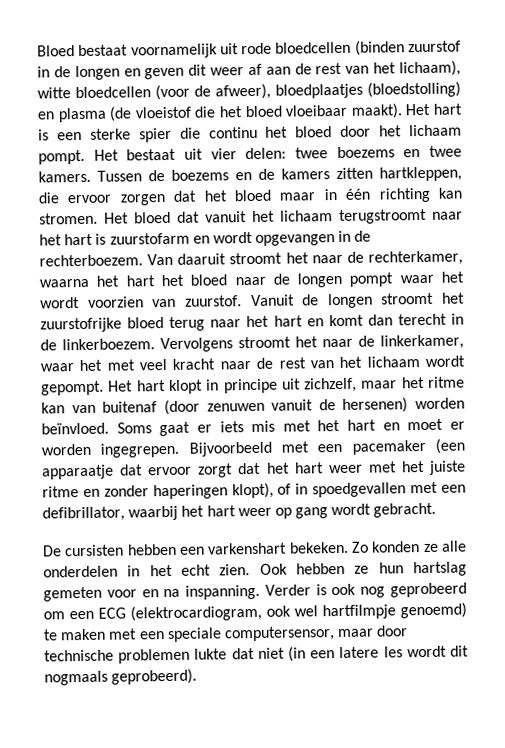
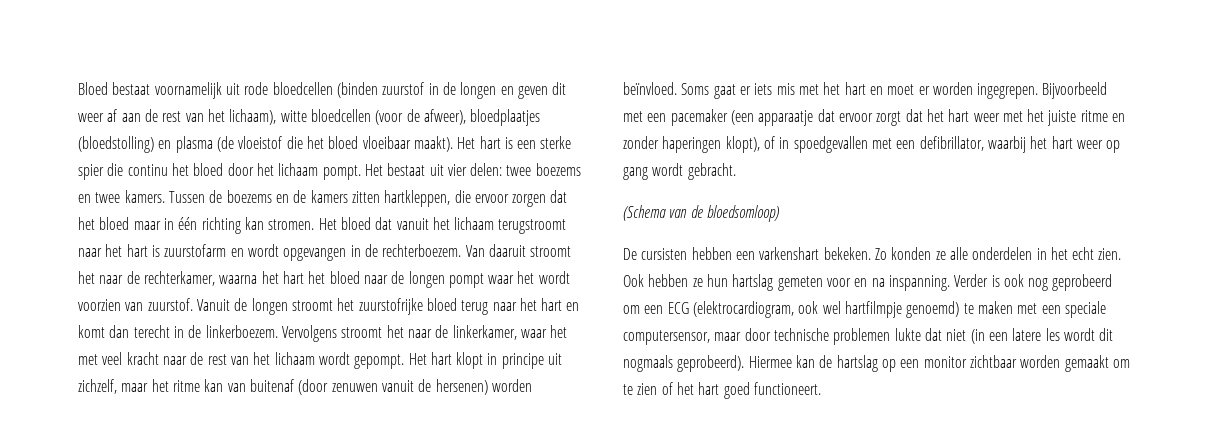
+ (Schema van de bloedsomloop)
+ Hiermee kan de hartslag op een monitor zichtbaar worden gemaakt om te zien of het hart goed functioneert.

